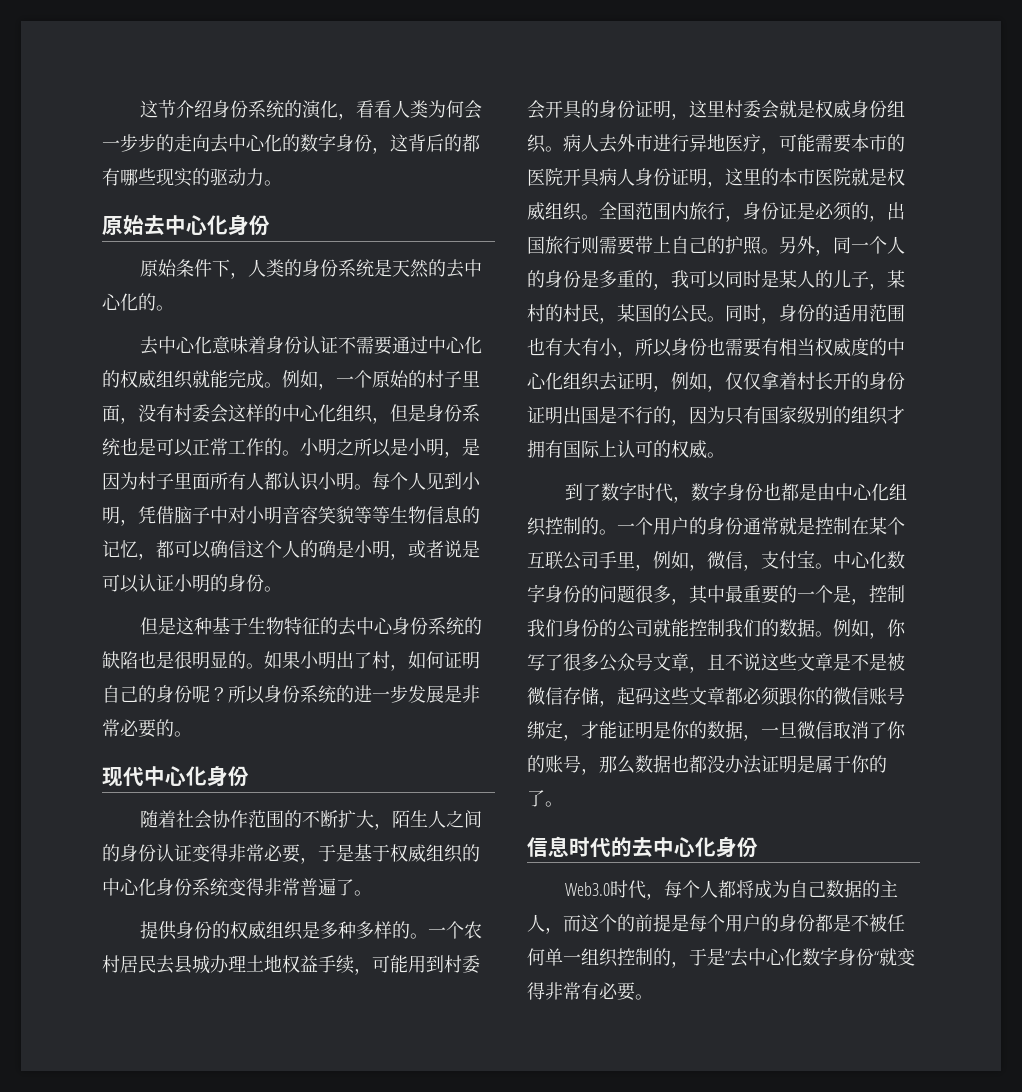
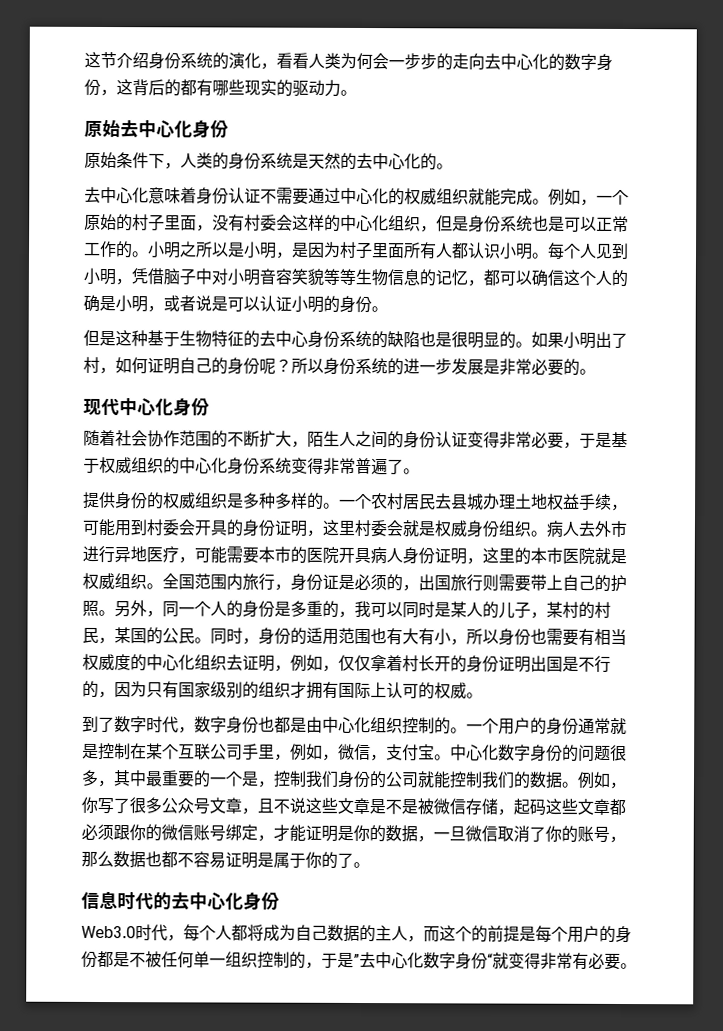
- 例如，你写了很多公众号文章，且不说这些文章是不是被微信存储，起码这些文章都必须跟你的微信账号绑定，才能证明是你的数据，一旦微信取消了你的账号，那么数据也都没办法证明是属于你的了。
+ 例如，你写了很多公众号文章，且不说这些文章是不是被微信存储，起码这些文章都必须跟你的微信账号绑定，才能证明是你的数据，一旦微信取消了你的账号，那么数据也都不容易证明是属于你的了。

